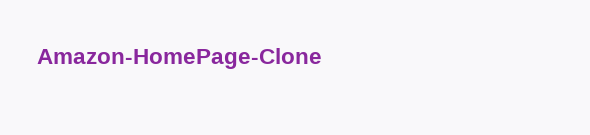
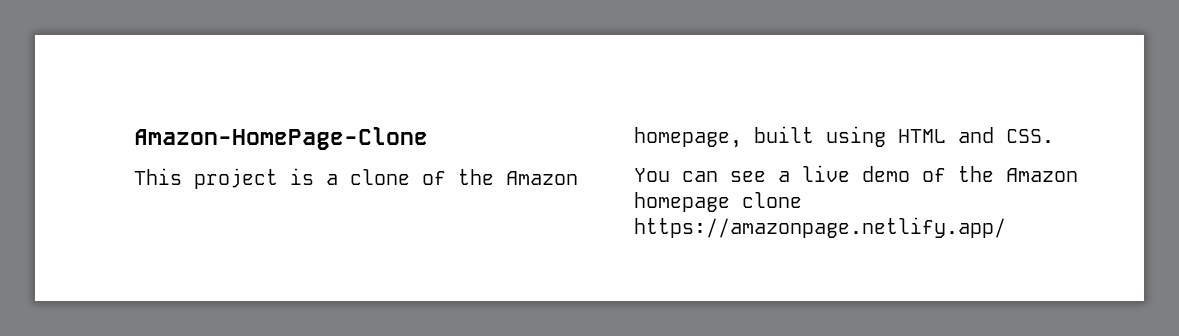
+ This project is a clone of the Amazon homepage, built using HTML and CSS.
+ You can see a live demo of the Amazon homepage clone https://amazonpage.netlify.app/

